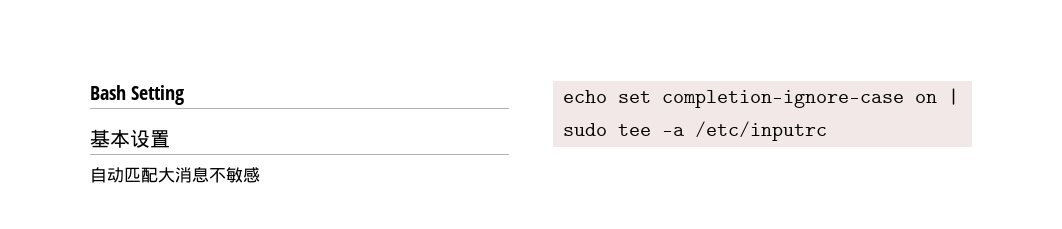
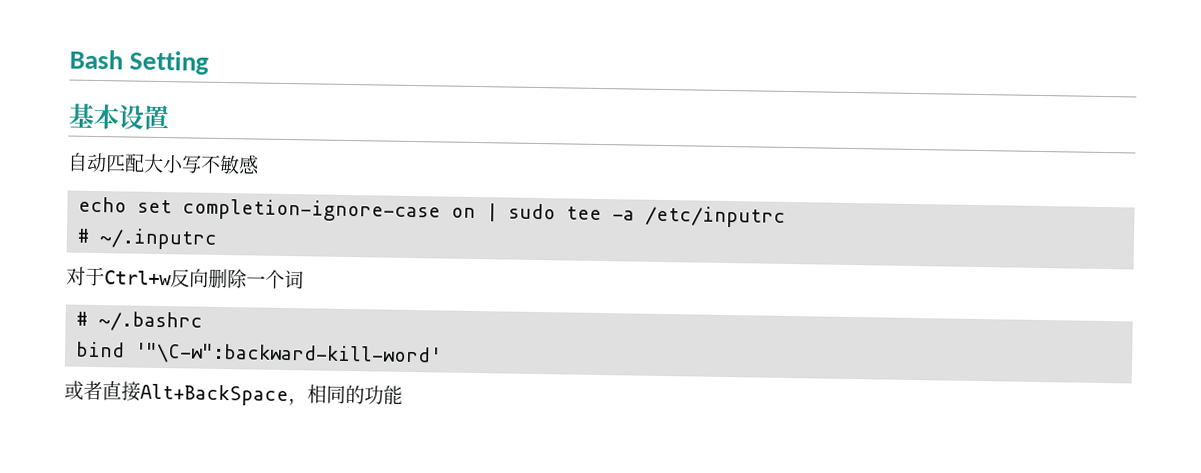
- 自动匹配大消息不敏感
+ 自动匹配大小写不敏感
+ # ~/.inputrc
+ 对于Ctrl+w反向删除一个词
+ # ~/.bashrc
+ bind '"\C-w":backward-kill-word'
+ 或者直接Alt+BackSpace，相同的功能

